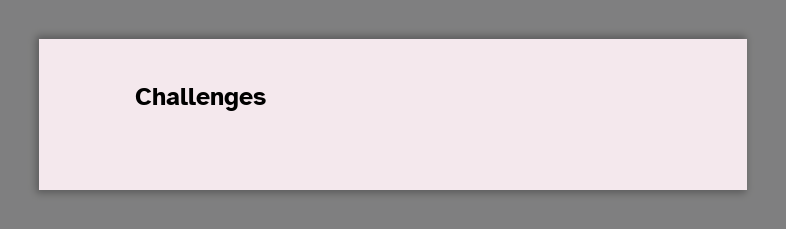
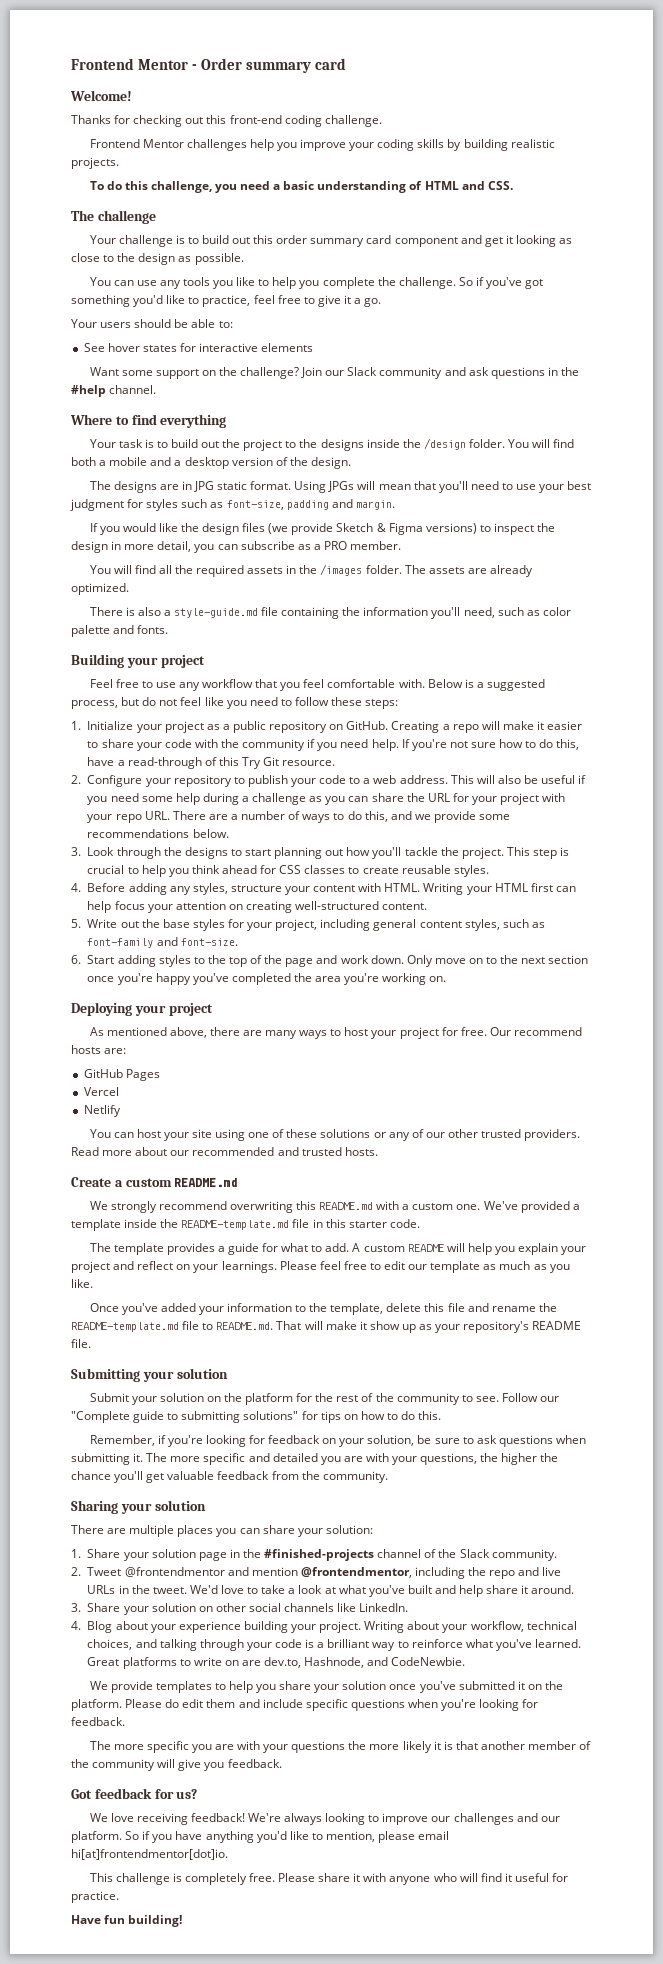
- Challenges
+ Frontend Mentor - Order summary card
+ Welcome!
+ Thanks for checking out this front-end coding challenge.
+ Frontend Mentor challenges help you improve your coding skills by building realistic projects.
+ To do this challenge, you need a basic understanding of HTML and CSS.
+ The challenge
+ Your challenge is to build out this order summary card component and get it looking as close to the design as possible.
+ You can use any tools you like to help you complete the challenge. So if you've got something you'd like to practice, feel free to give it a go.
+ Your users should be able to:
+ See hover states for interactive elements
+ Want some support on the challenge? Join our Slack community and ask questions in the #help channel.
+ Where to find everything
+ Your task is to build out the project to the designs inside the /design folder. You will find both a mobile and a desktop version of the design.
+ The designs are in JPG static format. Using JPGs will mean that you'll need to use your best judgment for styles such as font-size, padding and margin.
+ If you would like the design files (we provide Sketch & Figma versions) to inspect the design in more detail, you can subscribe as a PRO member.
+ You will find all the required assets in the /images folder. The assets are already optimized.
+ There is also a style-guide.md file containing the information you'll need, such as color palette and fonts.
+ Building your project
+ Feel free to use any workflow that you feel comfortable with. Below is a suggested process, but do not feel like you need to follow these steps:
+ 1. Initialize your project as a public repository on GitHub. Creating a repo will make it easier to share your code with the community if you need help. If you're not sure how to do this, have a read-through of this Try Git resource.
+ 2. Configure your repository to publish your code to a web address. This will also be useful if you need some help during a challenge as you can share the URL for your project with your repo URL. There are a number of ways to do this, and we provide some recommendations below.
+ 3. Look through the designs to start planning out how you'll tackle the project. This step is crucial to help you think ahead for CSS classes to create reusable styles.
+ 4. Before adding any styles, structure your content with HTML. Writing your HTML first can help focus your attention on creating well-structured content.
+ 5. Write out the base styles for your project, including general content styles, such as font-family and font-size.
+ 6. Start adding styles to the top of the page and work down. Only move on to the next section once you're happy you've completed the area you're working on.
+ Deploying your project
+ As mentioned above, there are many ways to host your project for free. Our recommend hosts are:
+ GitHub Pages
+ Vercel
+ Netlify
+ You can host your site using one of these solutions or any of our other trusted providers. Read more about our recommended and trusted hosts.
+ Create a custom README.md
+ We strongly recommend overwriting this README.md with a custom one. We've provided a template inside the README-template.md file in this starter code.
+ The template provides a guide for what to add. A custom README will help you explain your project and reflect on your learnings. Please feel free to edit our template as much as you like.
+ Once you've added your information to the template, delete this file and rename the README-template.md file to README.md. That will make it show up as your repository's README file.
+ Submitting your solution
+ Submit your solution on the platform for the rest of the community to see. Follow our "Complete guide to submitting solutions" for tips on how to do this.
+ Remember, if you're looking for feedback on your solution, be sure to ask questions when submitting it. The more specific and detailed you are with your questions, the higher the chance you'll get valuable feedback from the community.
+ Sharing your solution
+ There are multiple places you can share your solution:
+ 1. Share your solution page in the #finished-projects channel of the Slack community.
+ 2. Tweet @frontendmentor and mention @frontendmentor, including the repo and live URLs in the tweet. We'd love to take a look at what you've built and help share it around.
+ 3. Share your solution on other social channels like LinkedIn.
+ 4. Blog about your experience building your project. Writing about your workflow, technical choices, and talking through your code is a brilliant way to reinforce what you've learned. Great platforms to write on are dev.to, Hashnode, and CodeNewbie.
+ We provide templates to help you share your solution once you've submitted it on the platform. Please do edit them and include specific questions when you're looking for feedback.
+ The more specific you are with your questions the more likely it is that another member of the community will give you feedback.
+ Got feedback for us?
+ We love receiving feedback! We're always looking to improve our challenges and our platform. So if you have anything you'd like to mention, please email hi[at]frontendmentor[dot]io.
+ This challenge is completely free. Please share it with anyone who will find it useful for practice.
+ Have fun building!

